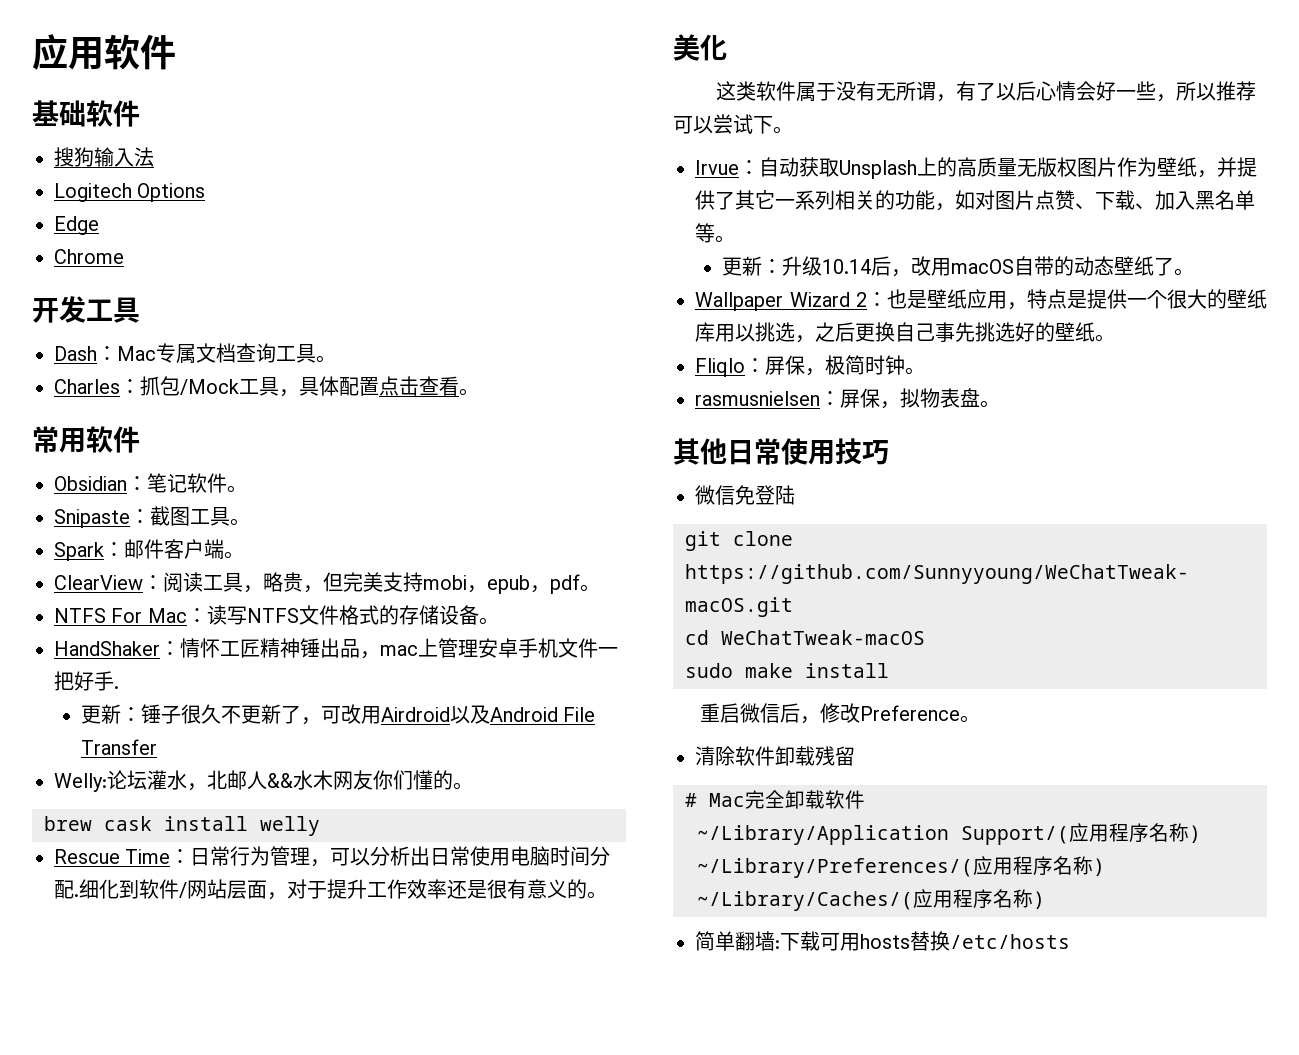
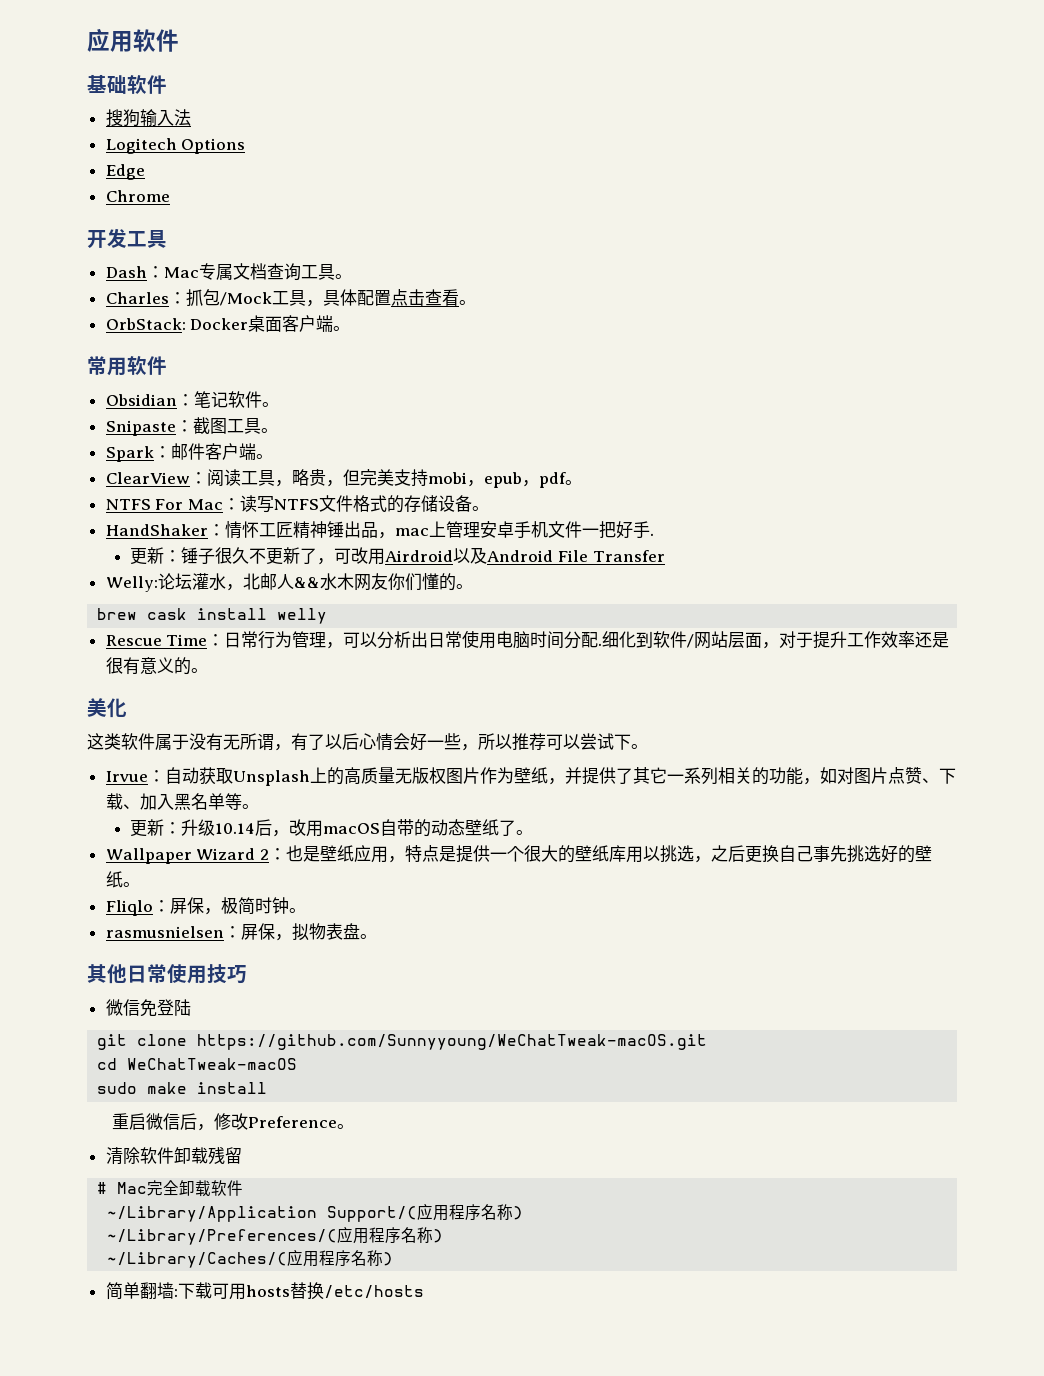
+ OrbStack: Docker桌面客户端。

